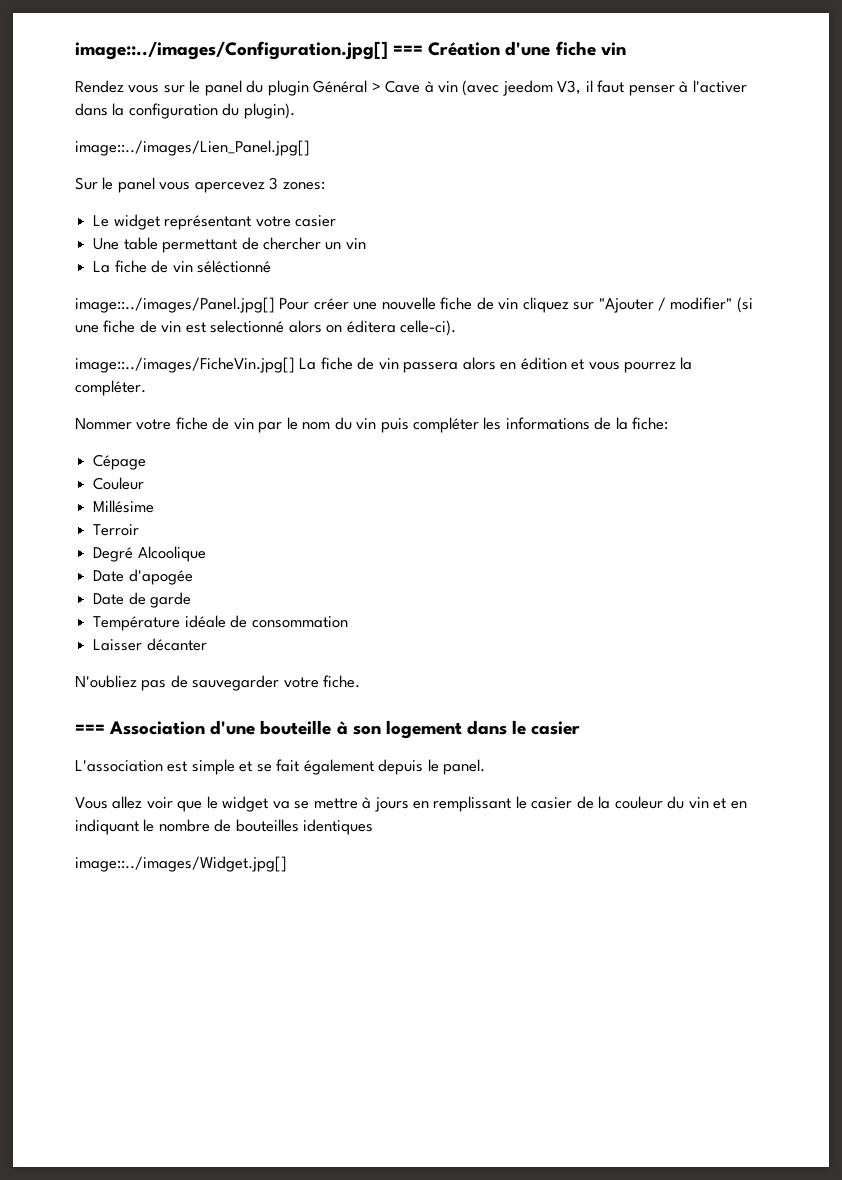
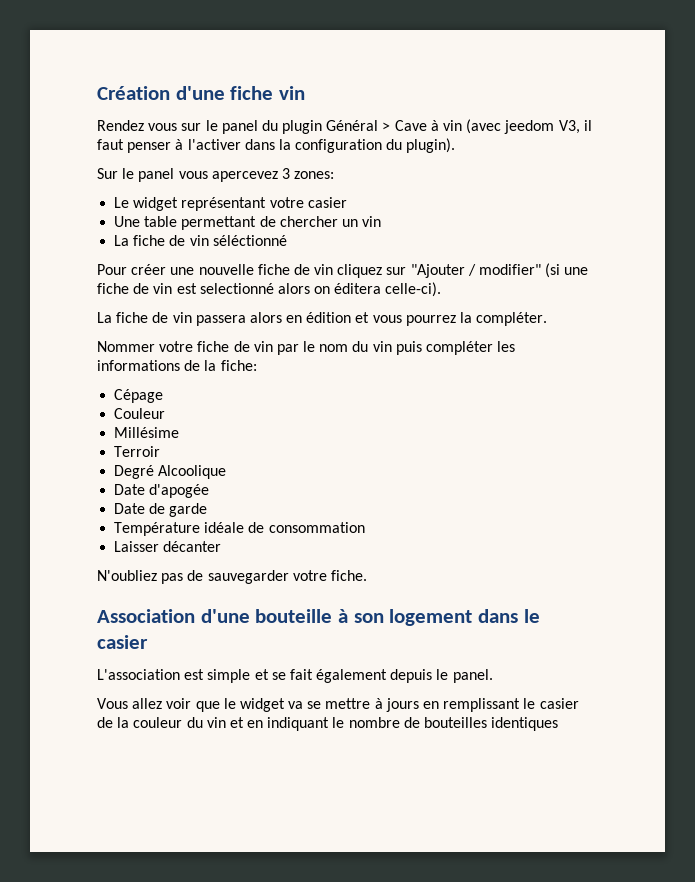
- image::../images/Configuration.jpg[] === Création d'une fiche vin
+ Création d'une fiche vin
- image::../images/Lien_Panel.jpg[]
- image::../images/Panel.jpg[] Pour créer une nouvelle fiche de vin cliquez sur "Ajouter / modifier" (si une fiche de vin est selectionné alors on éditera celle-ci).
+ Pour créer une nouvelle fiche de vin cliquez sur "Ajouter / modifier" (si une fiche de vin est selectionné alors on éditera celle-ci).
- image::../images/FicheVin.jpg[] La fiche de vin passera alors en édition et vous pourrez la compléter.
+ La fiche de vin passera alors en édition et vous pourrez la compléter.
- === Association d'une bouteille à son logement dans le casier
+ Association d'une bouteille à son logement dans le casier
- image::../images/Widget.jpg[]

